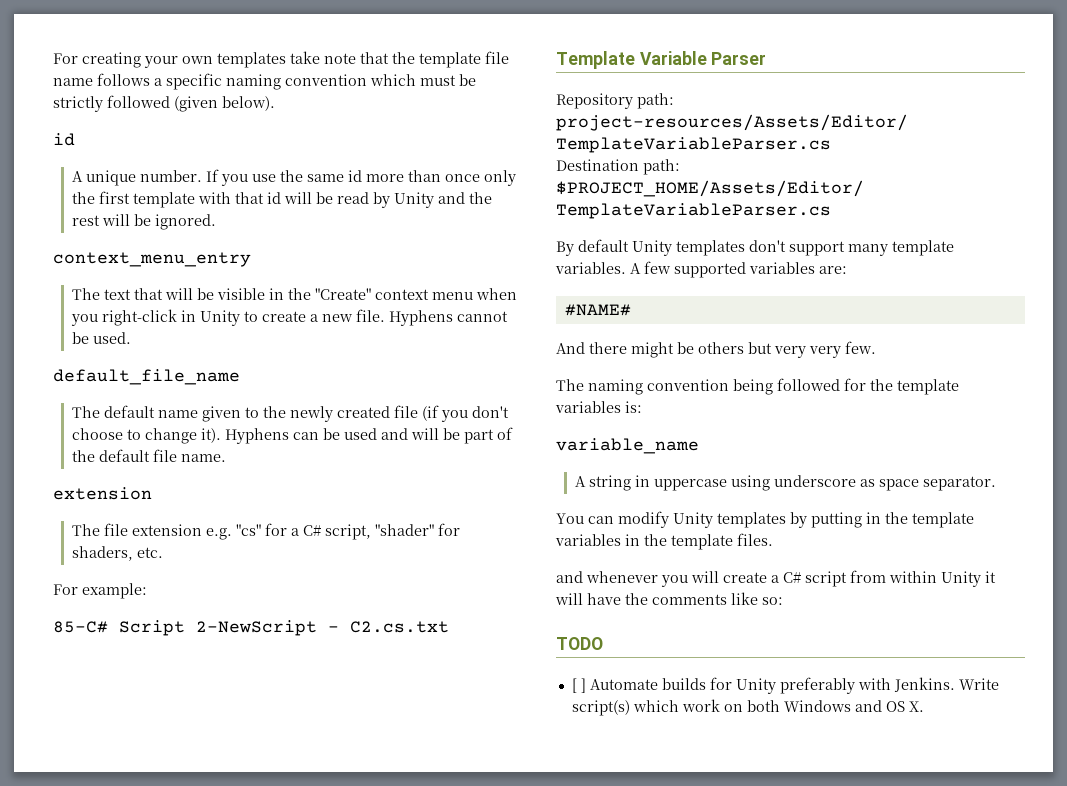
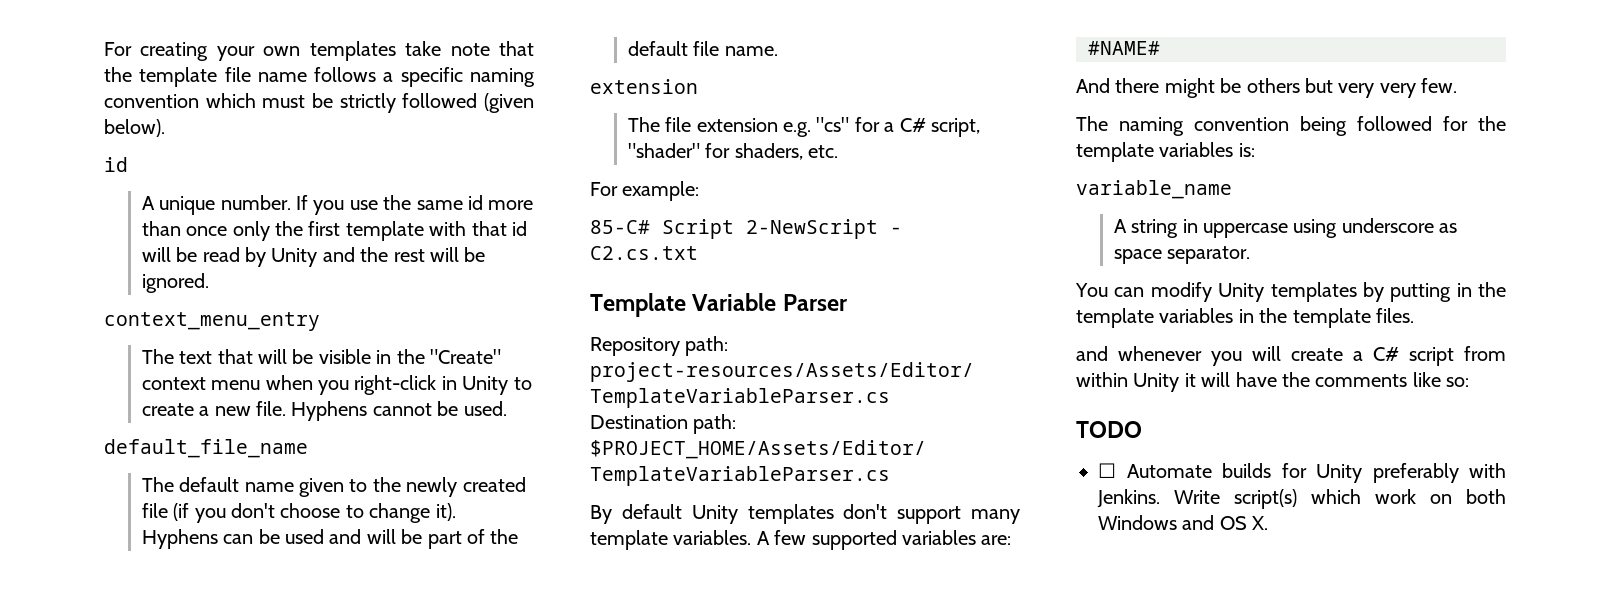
- [ ] Automate builds for Unity preferably with Jenkins.
+ ☐ Automate builds for Unity preferably with Jenkins.

